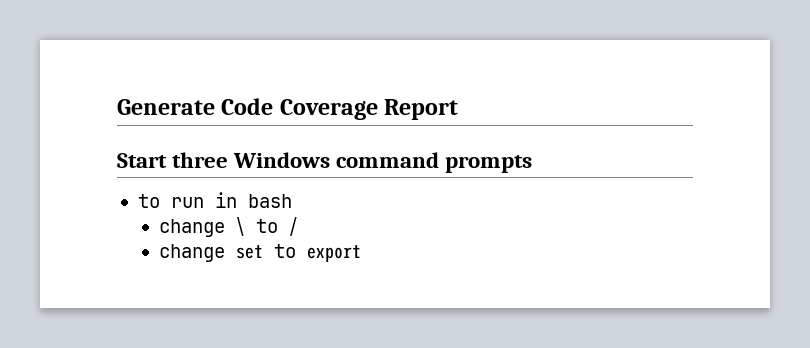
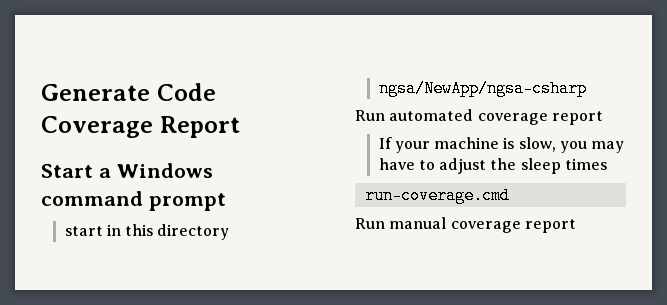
- Start three Windows command prompts
- to run in bash
- change \ to /
- change set to export
+ Start a Windows command prompt
+ start in this directory ngsa/NewApp/ngsa-csharp
+ Run automated coverage report
+ If your machine is slow, you may have to adjust the sleep times
+ run-coverage.cmd
+ Run manual coverage report

